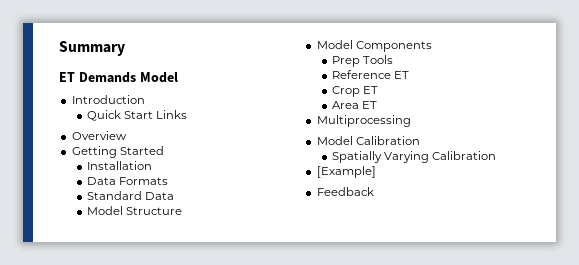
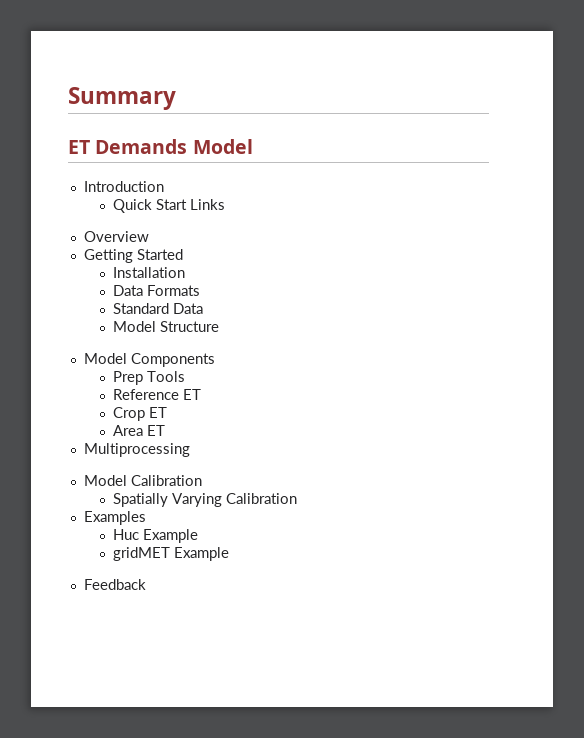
- [Example]
+ Examples
+ Huc Example
+ gridMET Example

